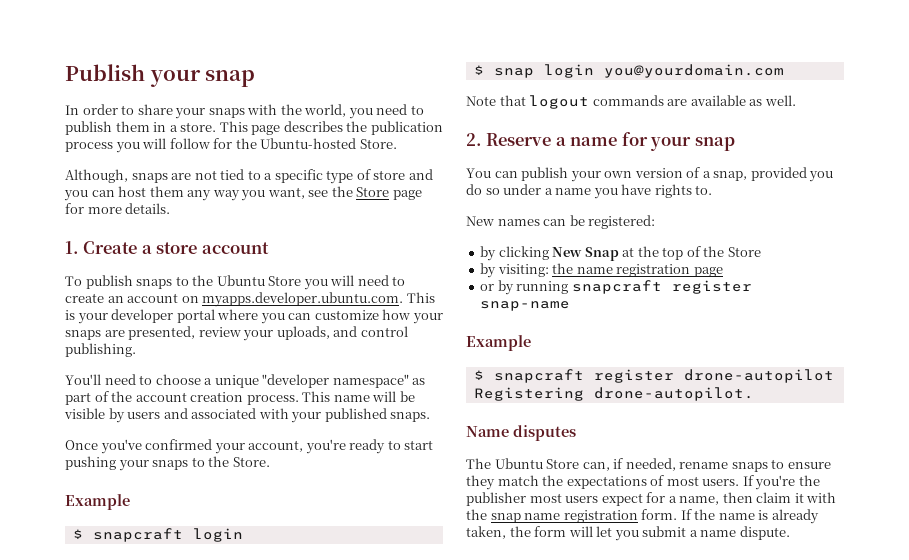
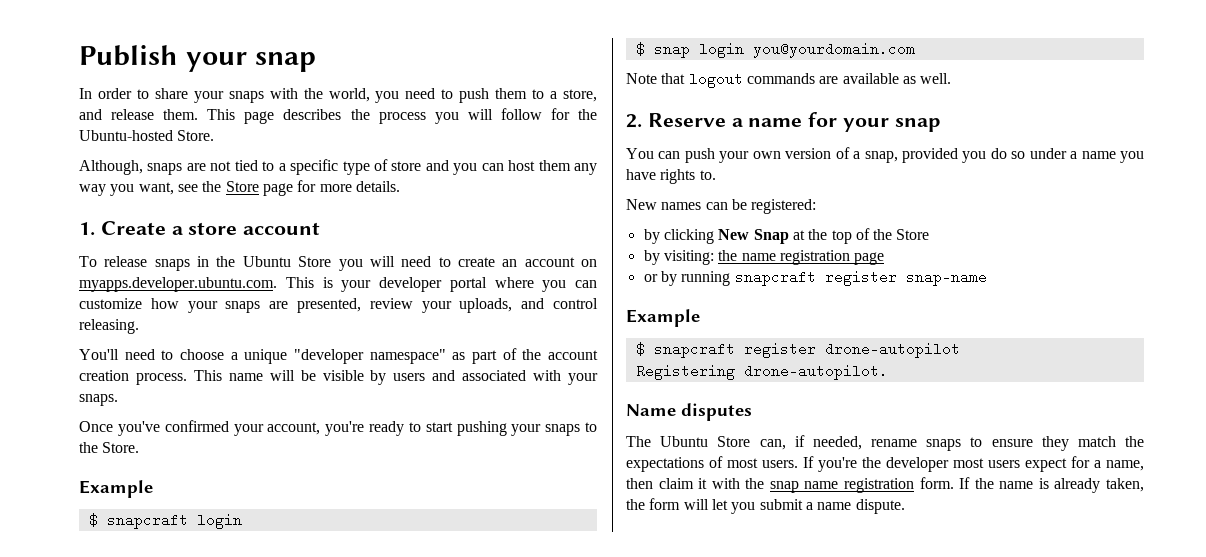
- In order to share your snaps with the world, you need to publish them in a store.
+ In order to share your snaps with the world, you need to push them to a store, and release them.
- This page describes the publication process you will follow for the Ubuntu-hosted Store.
+ This page describes the process you will follow for the Ubuntu-hosted Store.
- To publish snaps to the Ubuntu Store you will need to create an account on myapps.developer.ubuntu.com. This is your developer portal where you can customize how your snaps are presented, review your uploads, and control publishing.
+ To release snaps in the Ubuntu Store you will need to create an account on myapps.developer.ubuntu.com. This is your developer portal where you can customize how your snaps are presented, review your uploads, and control releasing.
- This name will be visible by users and associated with your published snaps.
+ This name will be visible by users and associated with your snaps.
- You can publish your own version of a snap, provided you do so under a name you have rights to.
+ You can push your own version of a snap, provided you do so under a name you have rights to.
- If you're the publisher most users expect for a name, then claim it with the snap name registration form.
+ If you're the developer most users expect for a name, then claim it with the snap name registration form.

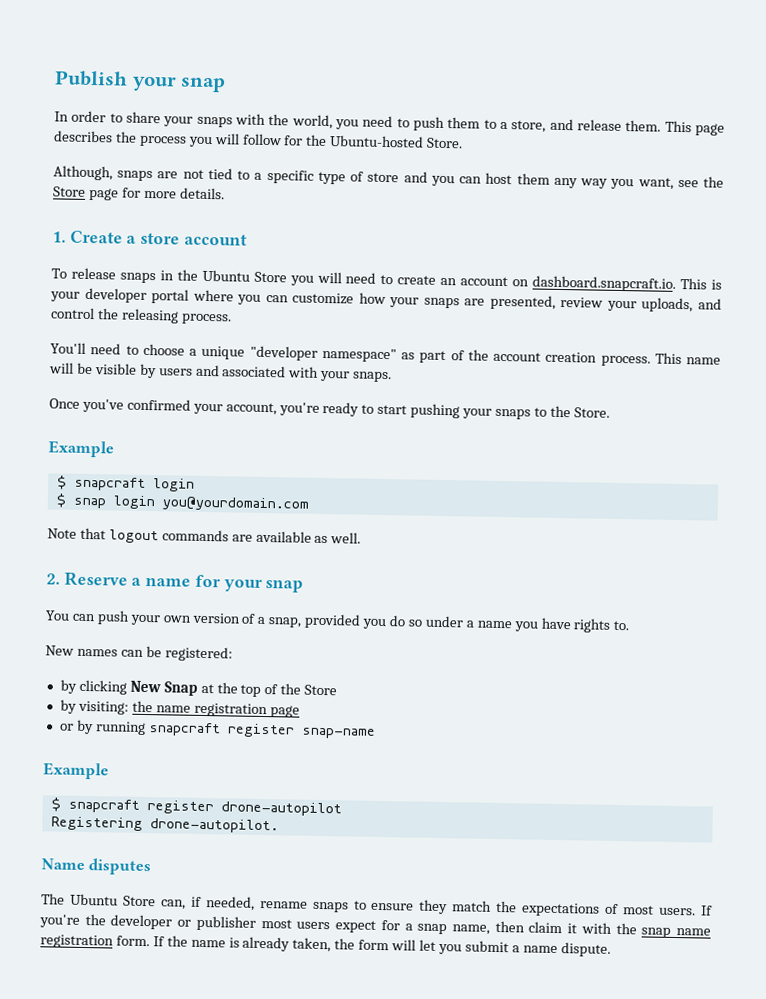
- To release snaps in the Ubuntu Store you will need to create an account on myapps.developer.ubuntu.com. This is your developer portal where you can customize how your snaps are presented, review your uploads, and control releasing.
+ To release snaps in the Ubuntu Store you will need to create an account on dashboard.snapcraft.io. This is your developer portal where you can customize how your snaps are presented, review your uploads, and control the releasing process.
- If you're the developer most users expect for a name, then claim it with the snap name registration form.
+ If you're the developer or publisher most users expect for a snap name, then claim it with the snap name registration form.

